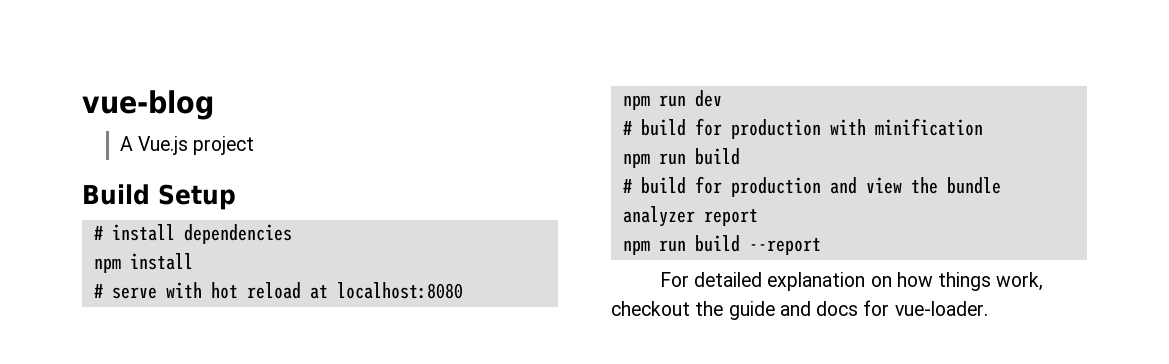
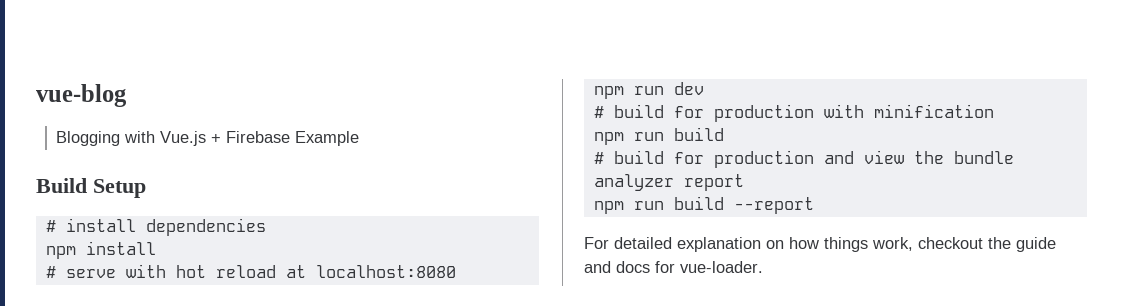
- A Vue.js project
+ Blogging with Vue.js + Firebase Example

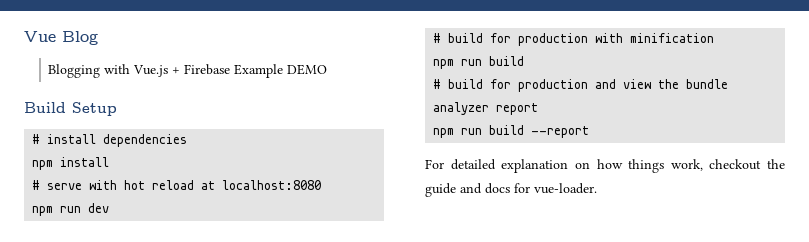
- vue-blog
+ Vue Blog
- Blogging with Vue.js + Firebase Example
+ Blogging with Vue.js + Firebase Example DEMO

